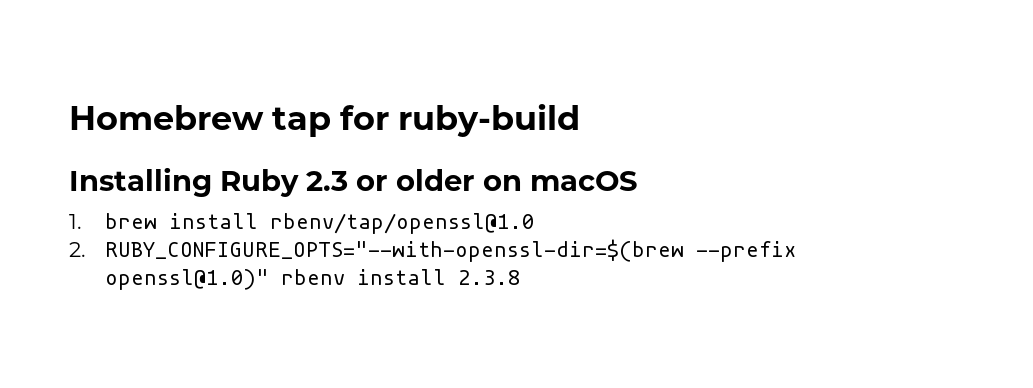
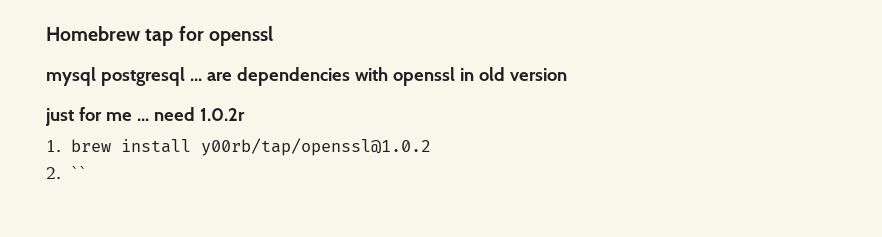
- Homebrew tap for ruby-build
- Installing Ruby 2.3 or older on macOS
+ Homebrew tap for openssl
+ mysql postgresql ... are dependencies with openssl in old version
+ just for me ... need 1.0.2r
- 1. brew install rbenv/tap/openssl@1.0
+ 1. brew install y00rb/tap/openssl@1.0.2
- 2. RUBY_CONFIGURE_OPTS="--with-openssl-dir=$(brew --prefix openssl@1.0)" rbenv install 2.3.8
+ 2. ``

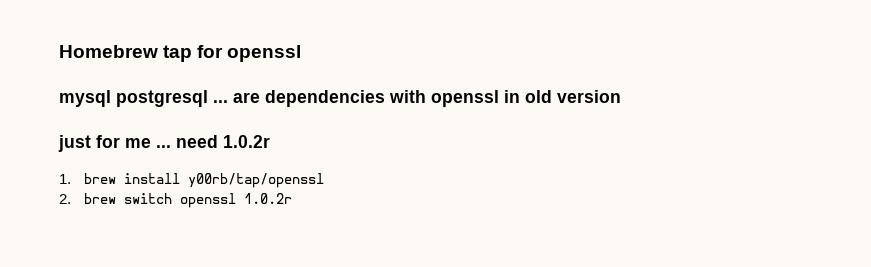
- 1. brew install y00rb/tap/openssl@1.0.2
+ 1. brew install y00rb/tap/openssl
- 2. ``
+ 2. brew switch openssl 1.0.2r

